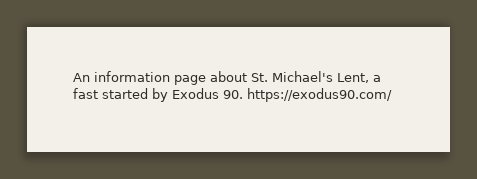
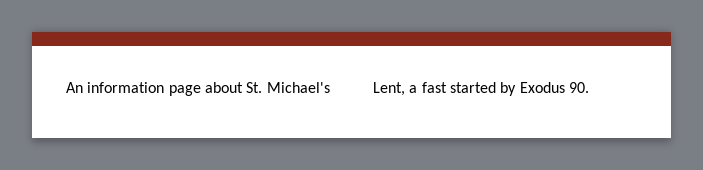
- An information page about St. Michael's Lent, a fast started by Exodus 90. https://exodus90.com/
+ An information page about St. Michael's Lent, a fast started by Exodus 90.

